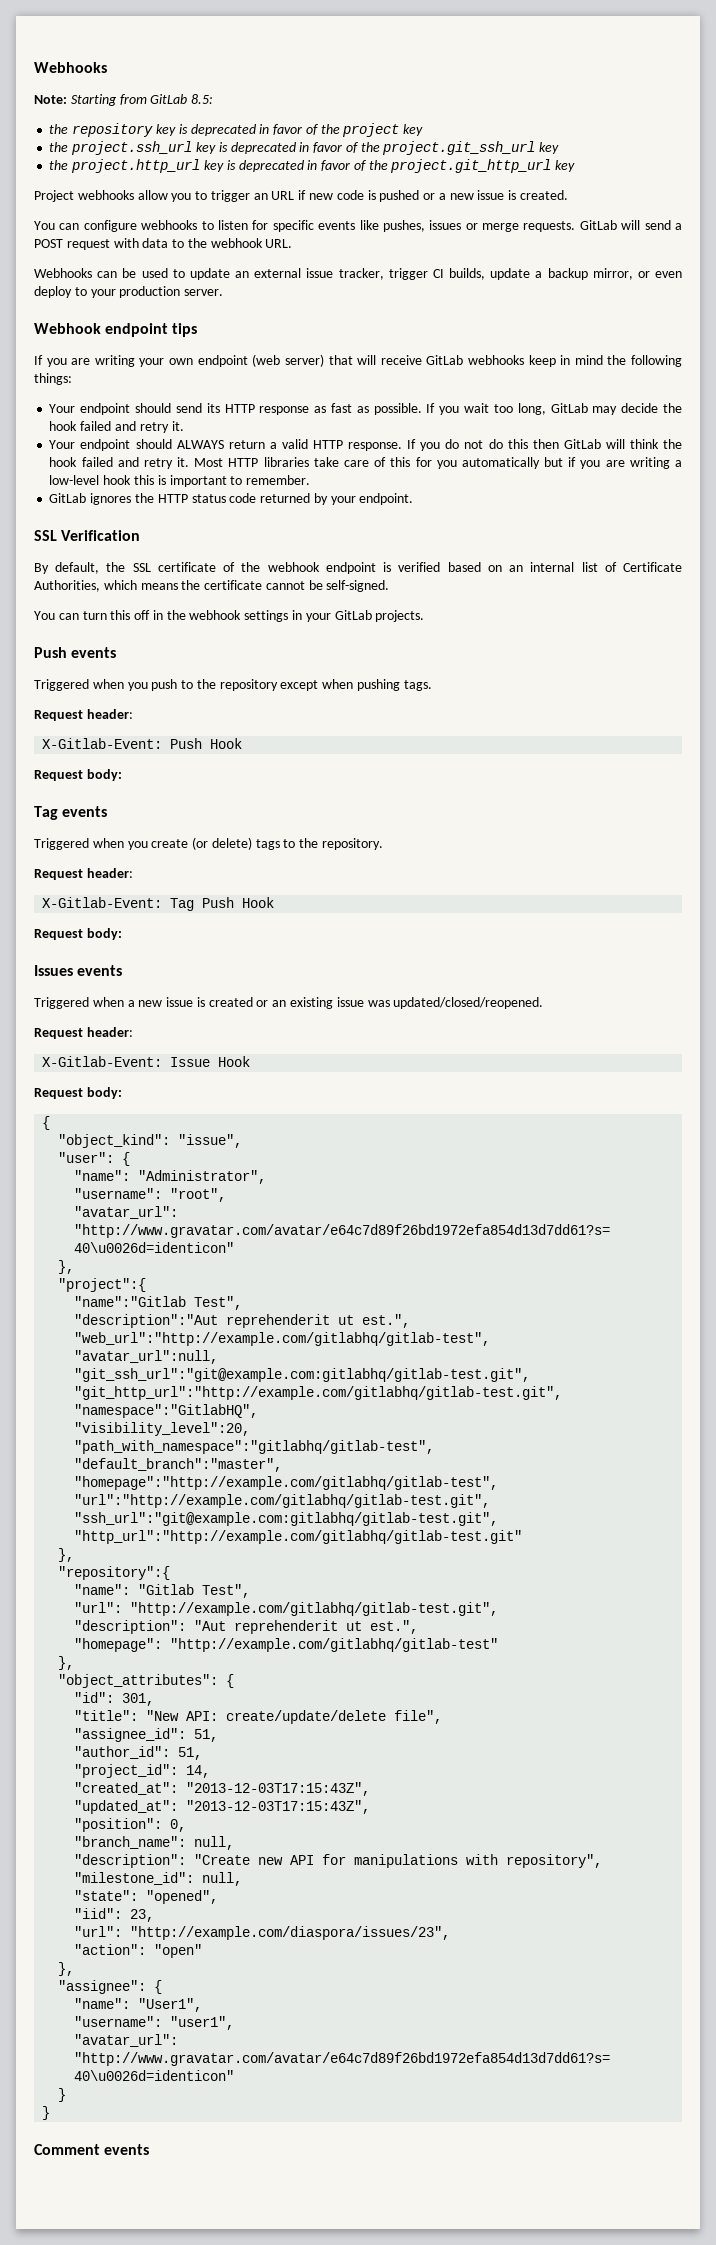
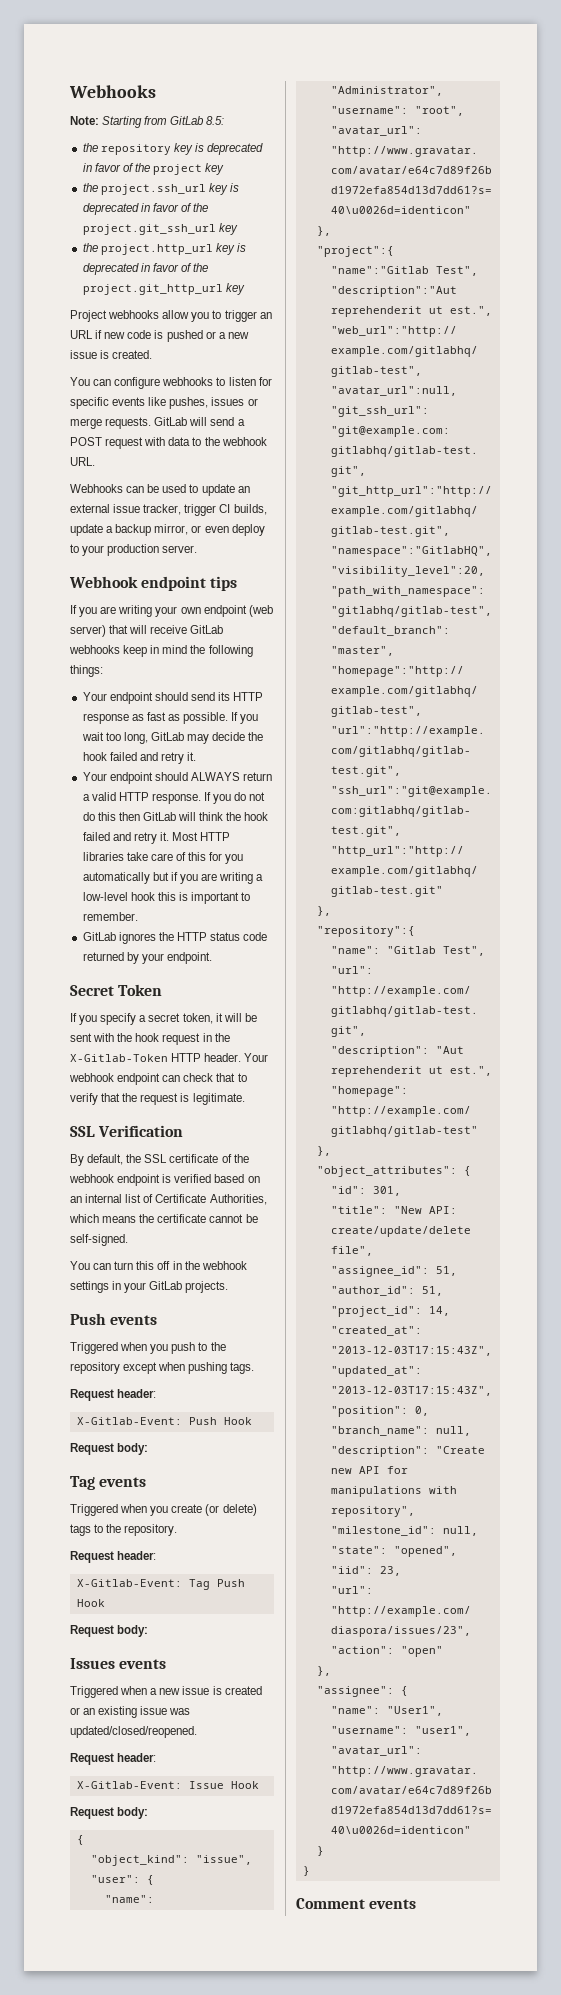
+ Secret Token
+ If you specify a secret token, it will be sent with the hook request in the X-Gitlab-Token HTTP header. Your webhook endpoint can check that to verify that the request is legitimate.

